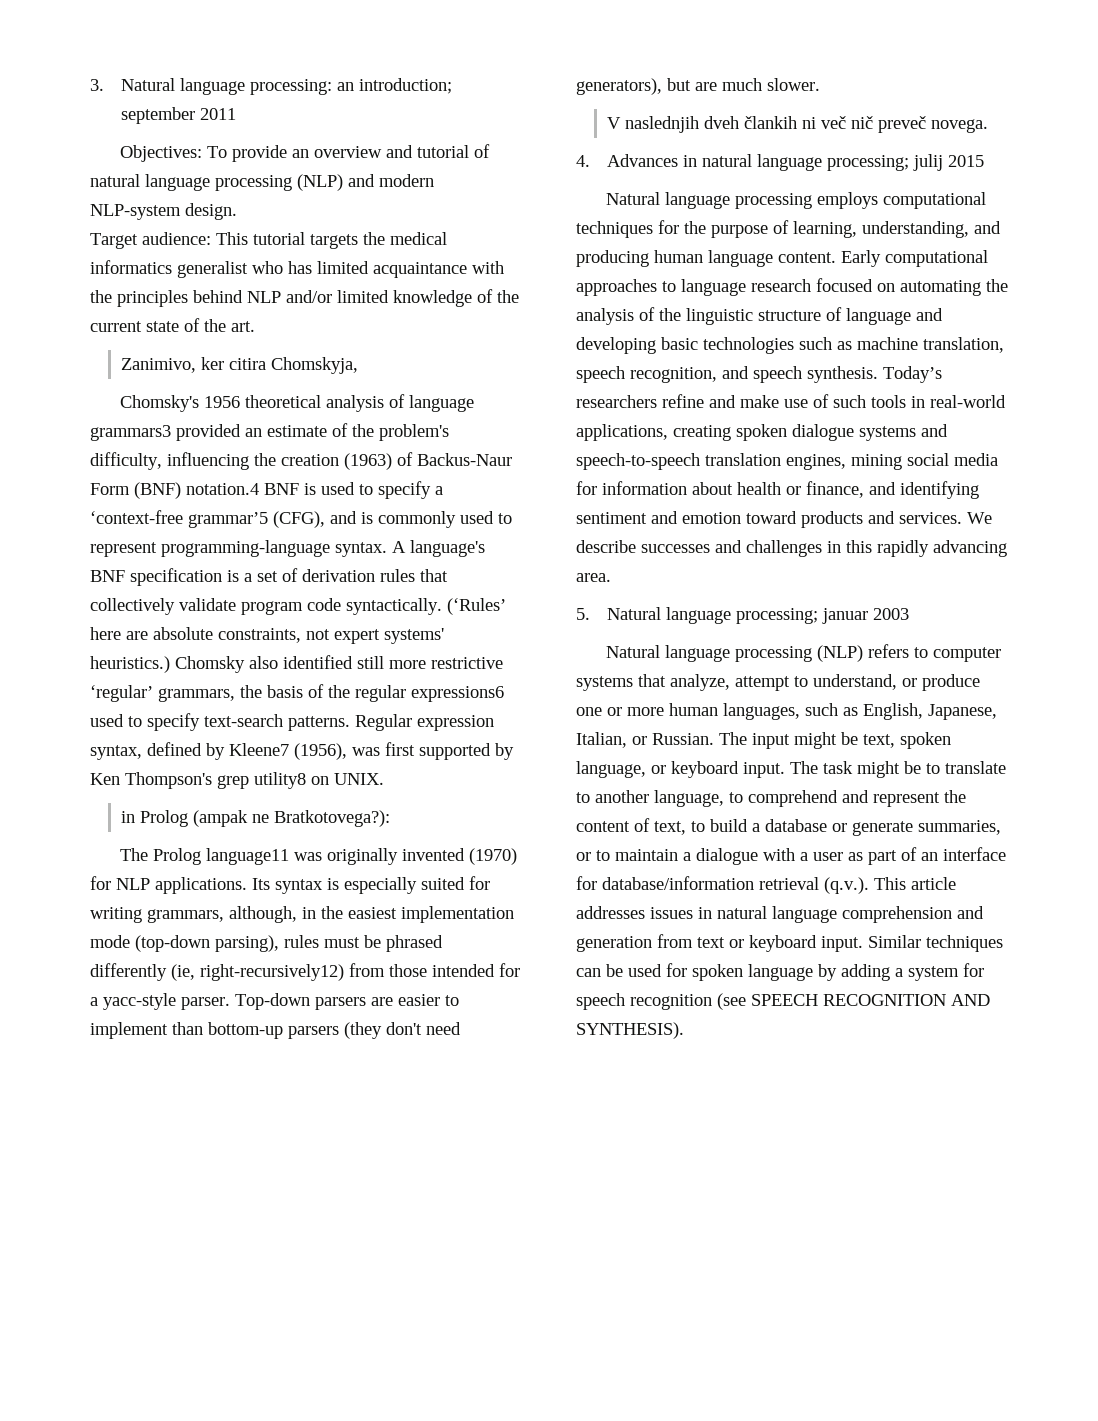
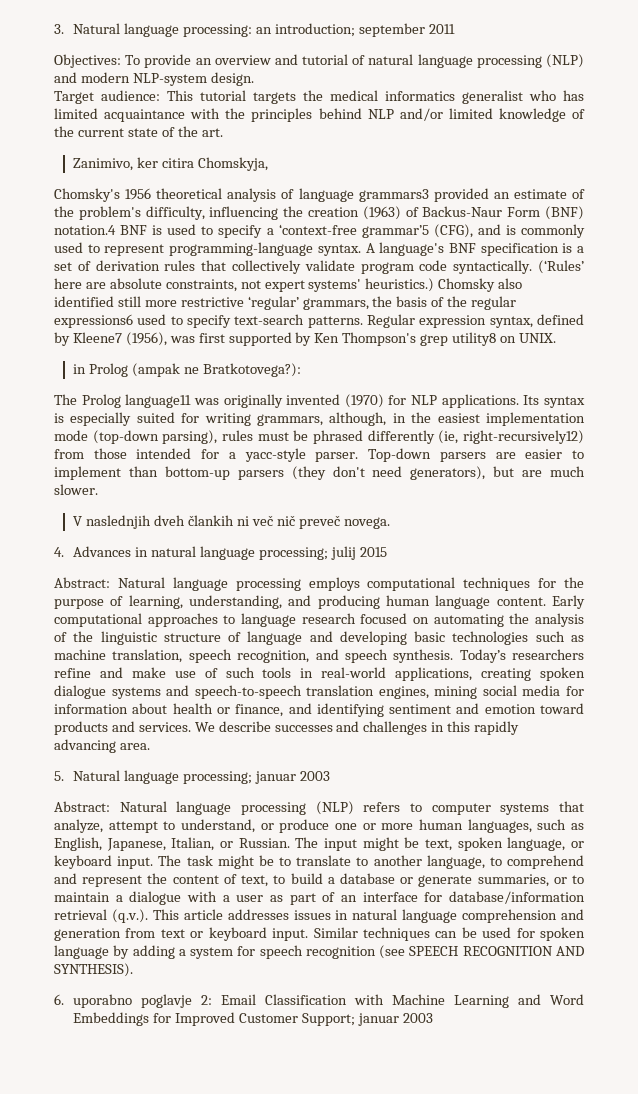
- Natural language processing employs computational techniques for the purpose of learning, understanding, and producing human language content.
+ Abstract: Natural language processing employs computational techniques for the purpose of learning, understanding, and producing human language content.
- Natural language processing (NLP) refers to computer systems that analyze, attempt to understand, or produce one or more human languages, such as English, Japanese, Italian, or Russian.
+ Abstract: Natural language processing (NLP) refers to computer systems that analyze, attempt to understand, or produce one or more human languages, such as English, Japanese, Italian, or Russian.
+ 6. uporabno poglavje 2: Email Classification with Machine Learning and Word Embeddings for Improved Customer Support; januar 2003

